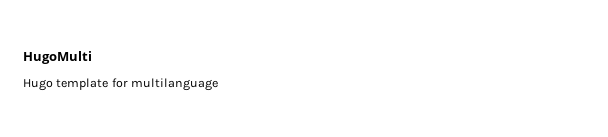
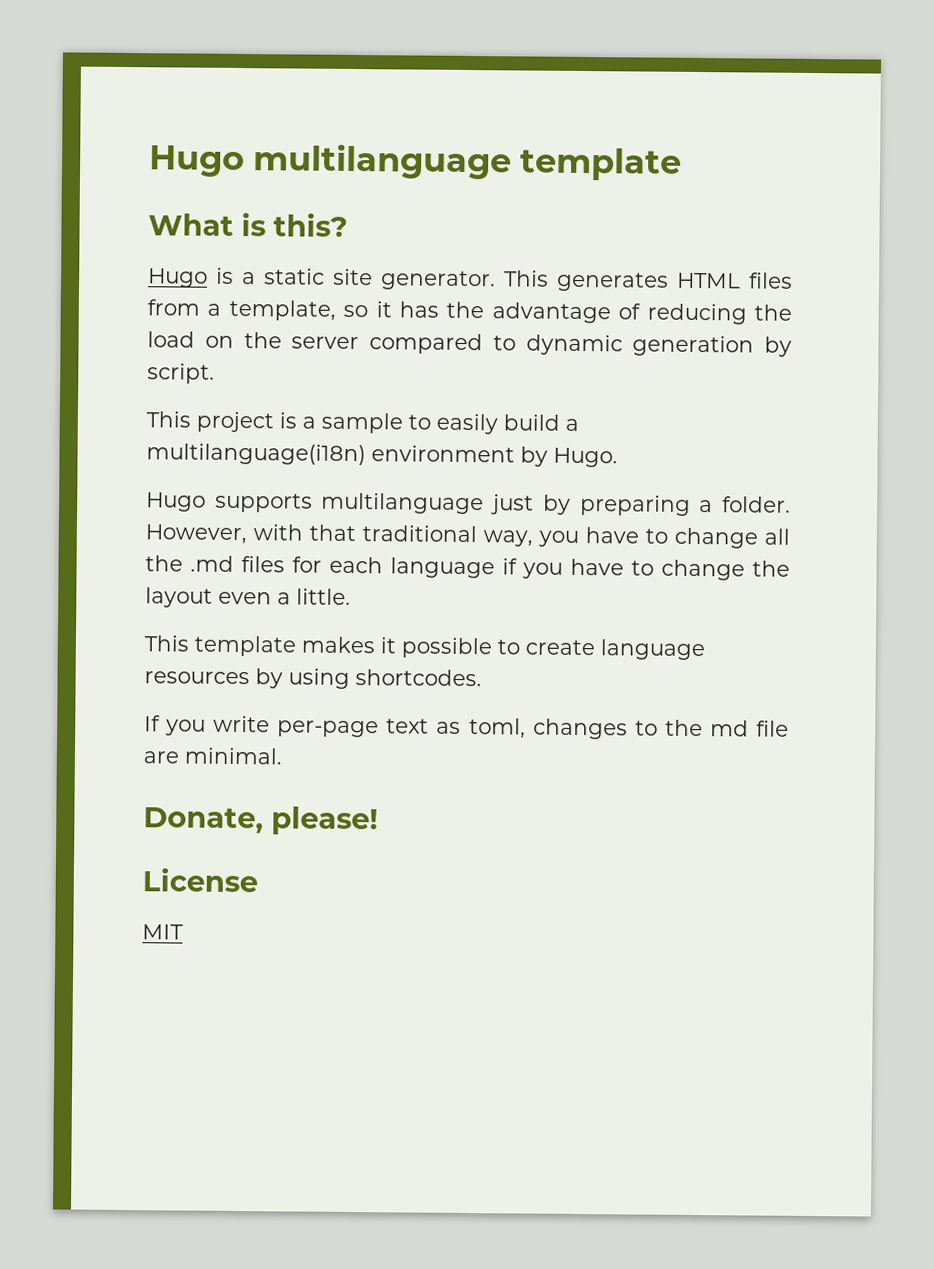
- HugoMulti
- Hugo template for multilanguage
+ Hugo multilanguage template
+ What is this?
+ Hugo is a static site generator. This generates HTML files from a template, so it has the advantage of reducing the load on the server compared to dynamic generation by script.
+ This project is a sample to easily build a multilanguage(i18n) environment by Hugo.
+ Hugo supports multilanguage just by preparing a folder. However, with that traditional way, you have to change all the .md files for each language if you have to change the layout even a little.
+ This template makes it possible to create language resources by using shortcodes.
+ If you write per-page text as toml, changes to the md file are minimal.
+ Donate, please!
+ License
+ MIT

